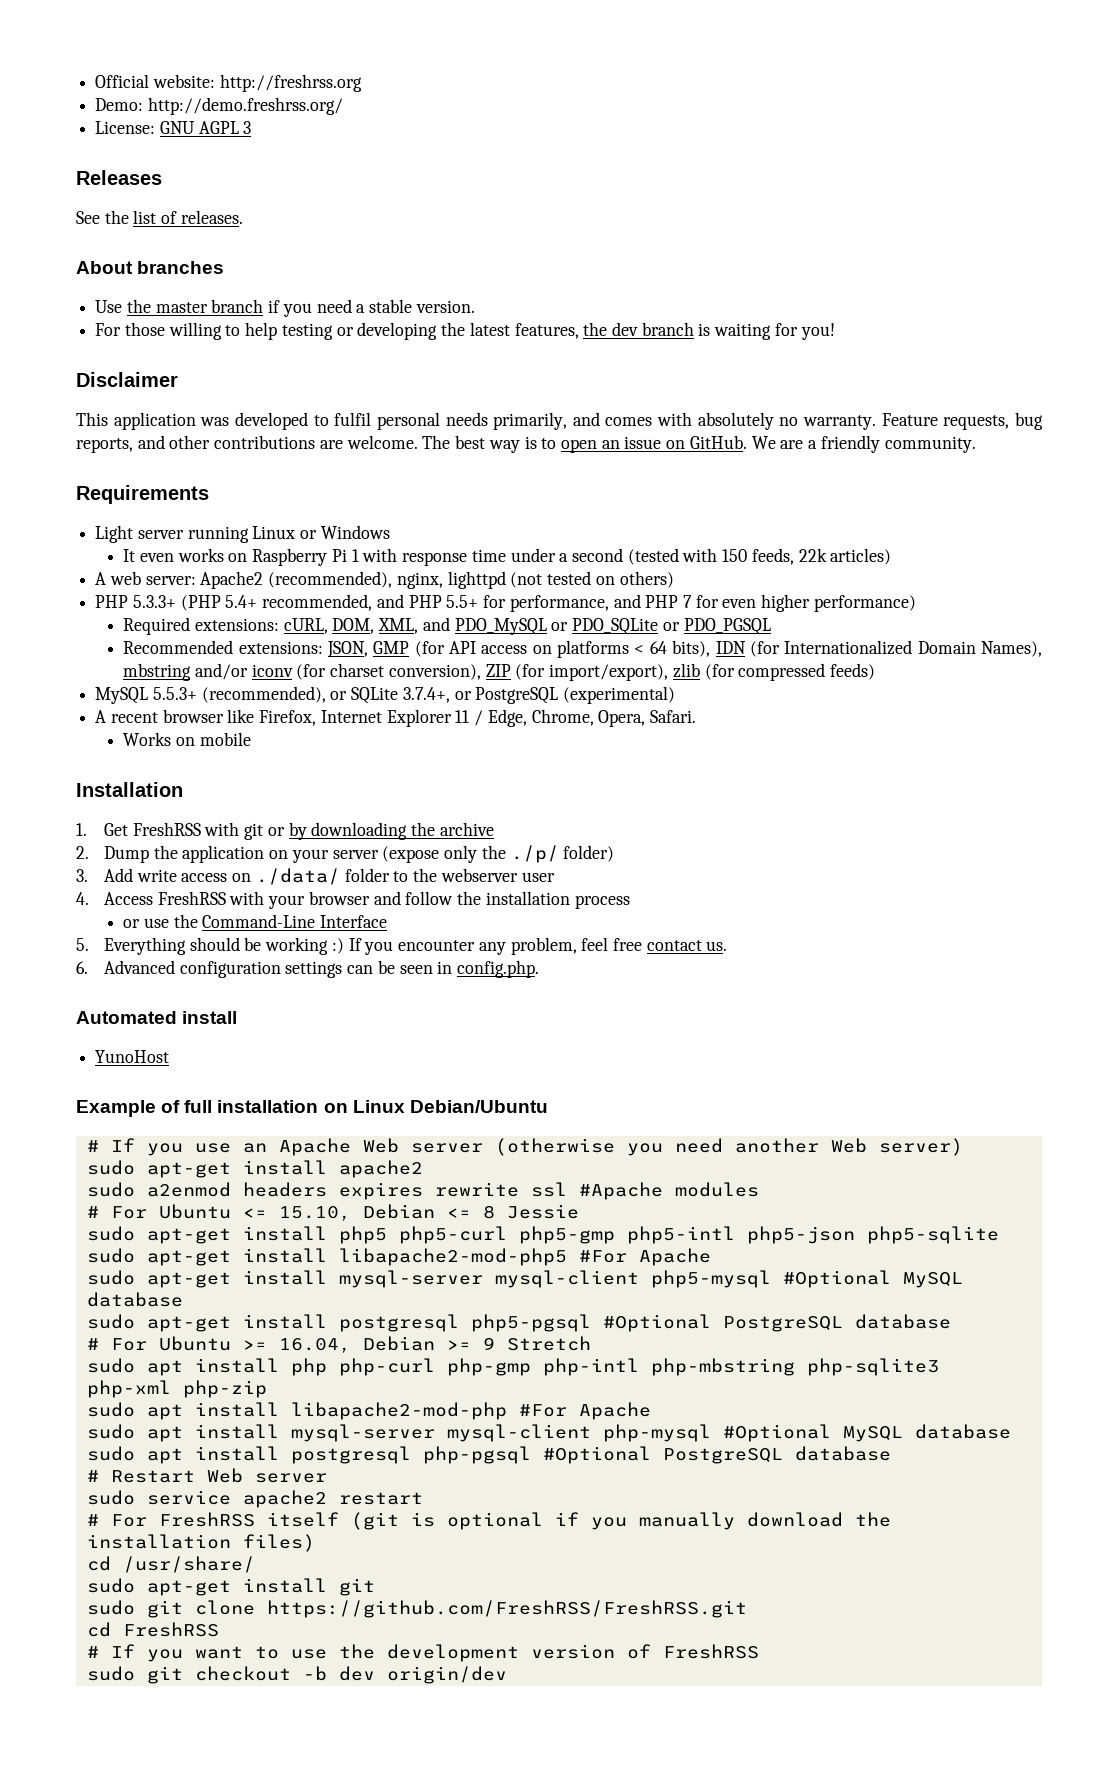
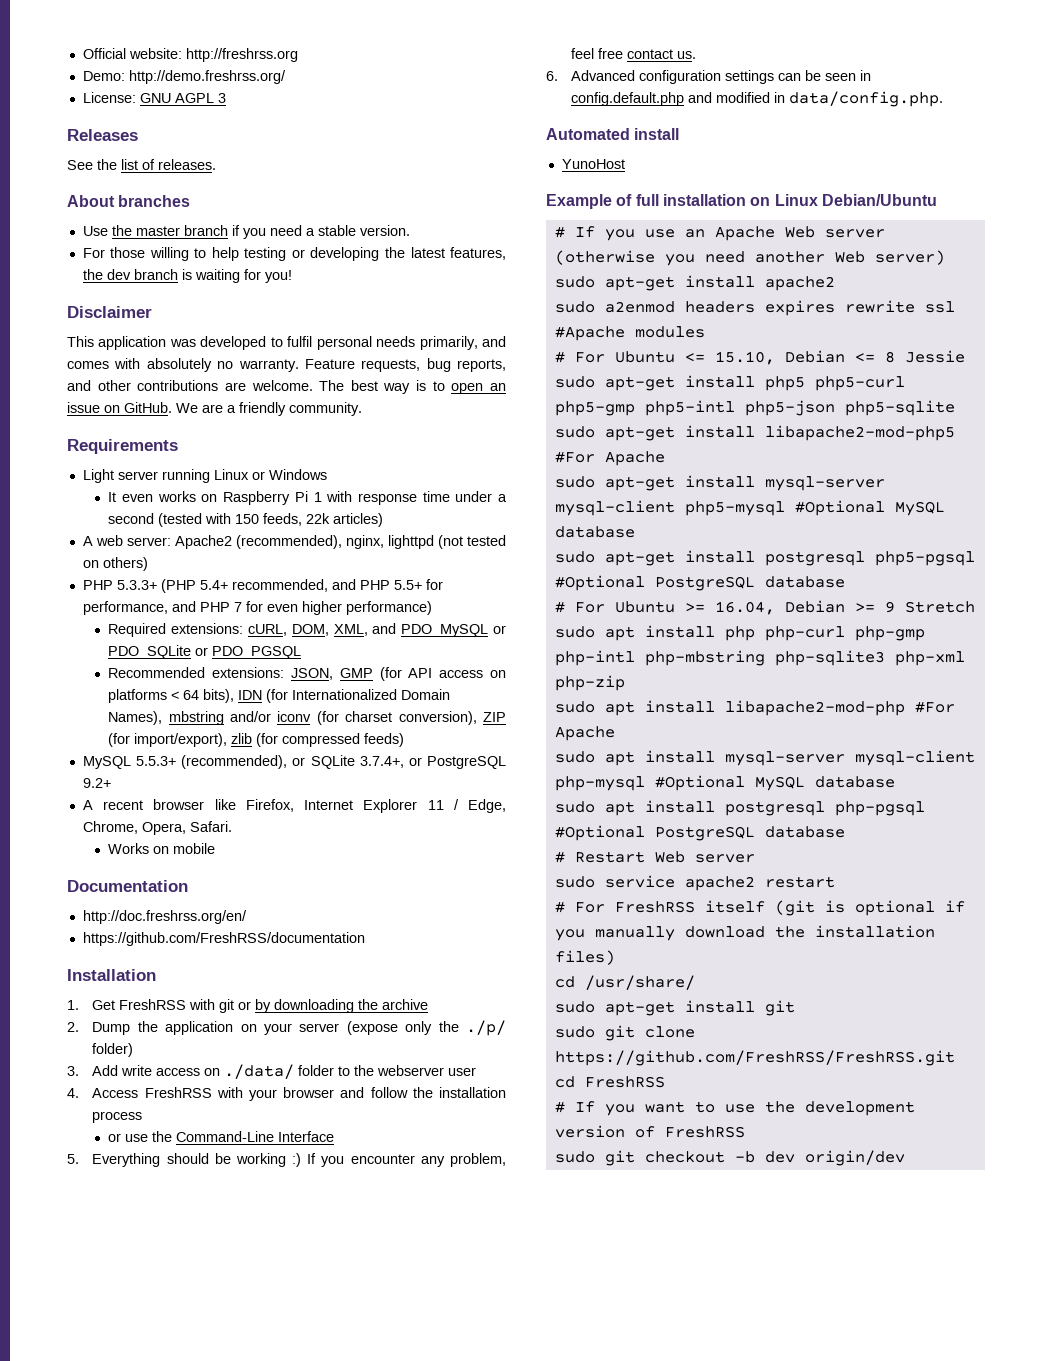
- MySQL 5.5.3+ (recommended), or SQLite 3.7.4+, or PostgreSQL (experimental)
+ MySQL 5.5.3+ (recommended), or SQLite 3.7.4+, or PostgreSQL 9.2+
+ Documentation
+ http://doc.freshrss.org/en/
+ https://github.com/FreshRSS/documentation
- 6. Advanced configuration settings can be seen in config.php.
+ 6. Advanced configuration settings can be seen in config.default.php and modified in data/config.php.

